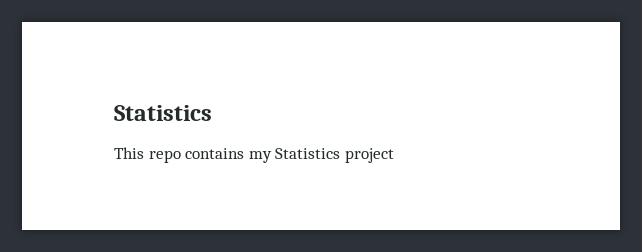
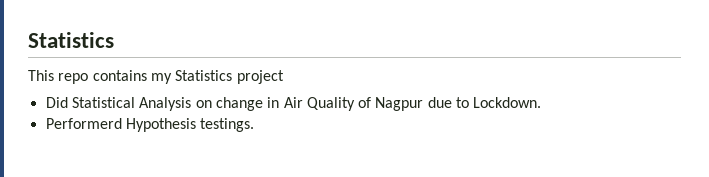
+ Did Statistical Analysis on change in Air Quality of Nagpur due to Lockdown.
+ Performerd Hypothesis testings.

